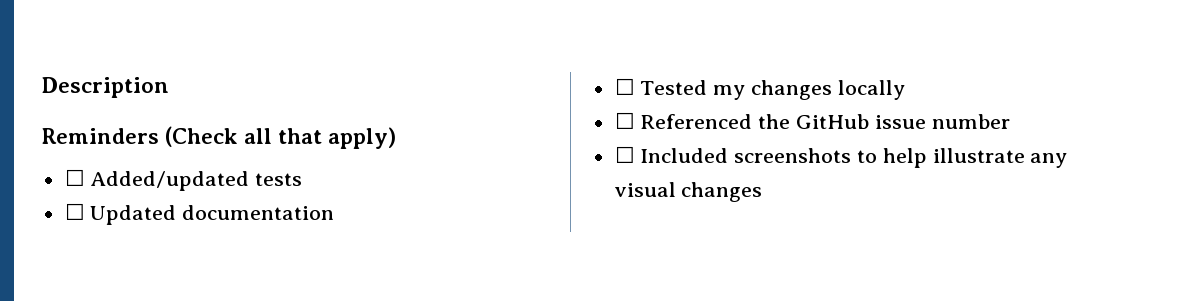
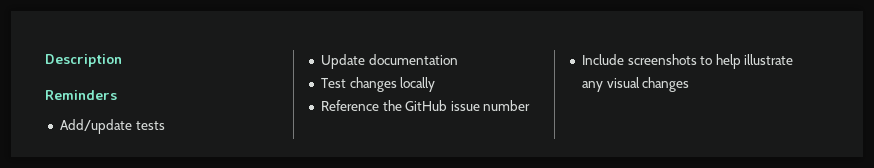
- Reminders (Check all that apply)
- ☐ Added/updated tests
+ Reminders
+ Add/update tests
- ☐ Updated documentation
+ Update documentation
- ☐ Tested my changes locally
+ Test changes locally
- ☐ Referenced the GitHub issue number
+ Reference the GitHub issue number
- ☐ Included screenshots to help illustrate any visual changes
+ Include screenshots to help illustrate any visual changes

